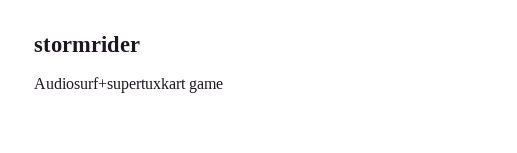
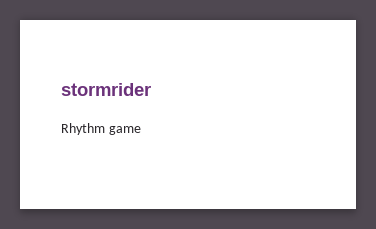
- Audiosurf+supertuxkart game
+ Rhythm game

